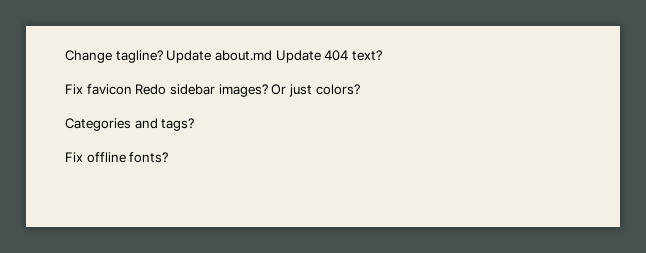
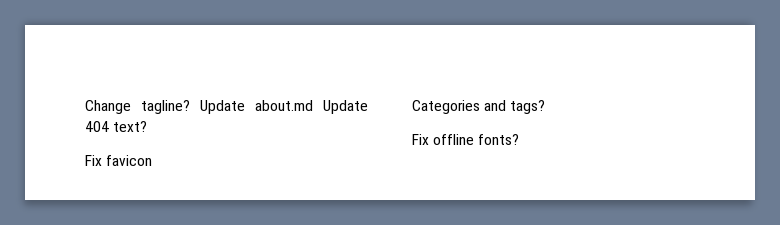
- Fix favicon Redo sidebar images? Or just colors?
+ Fix favicon

